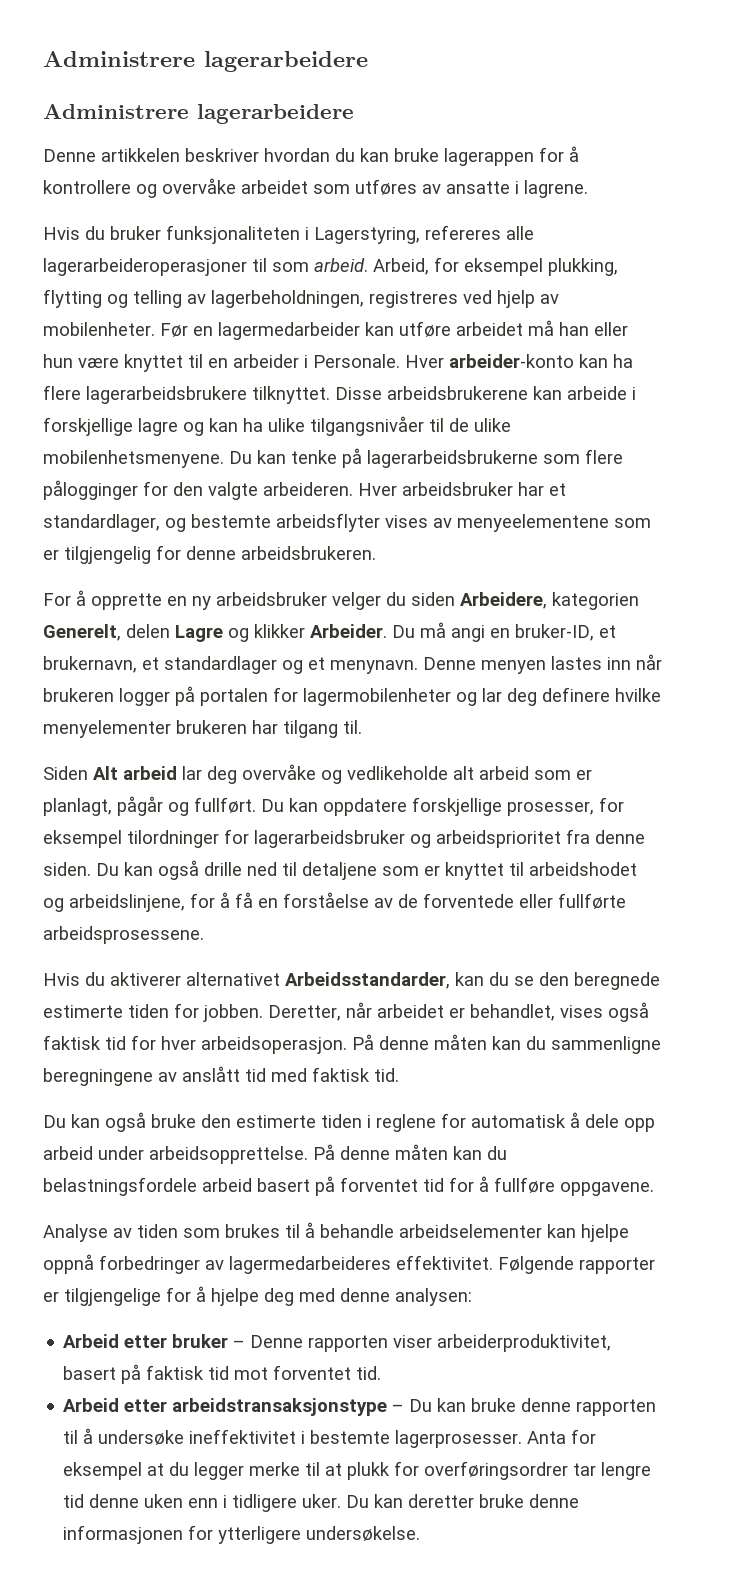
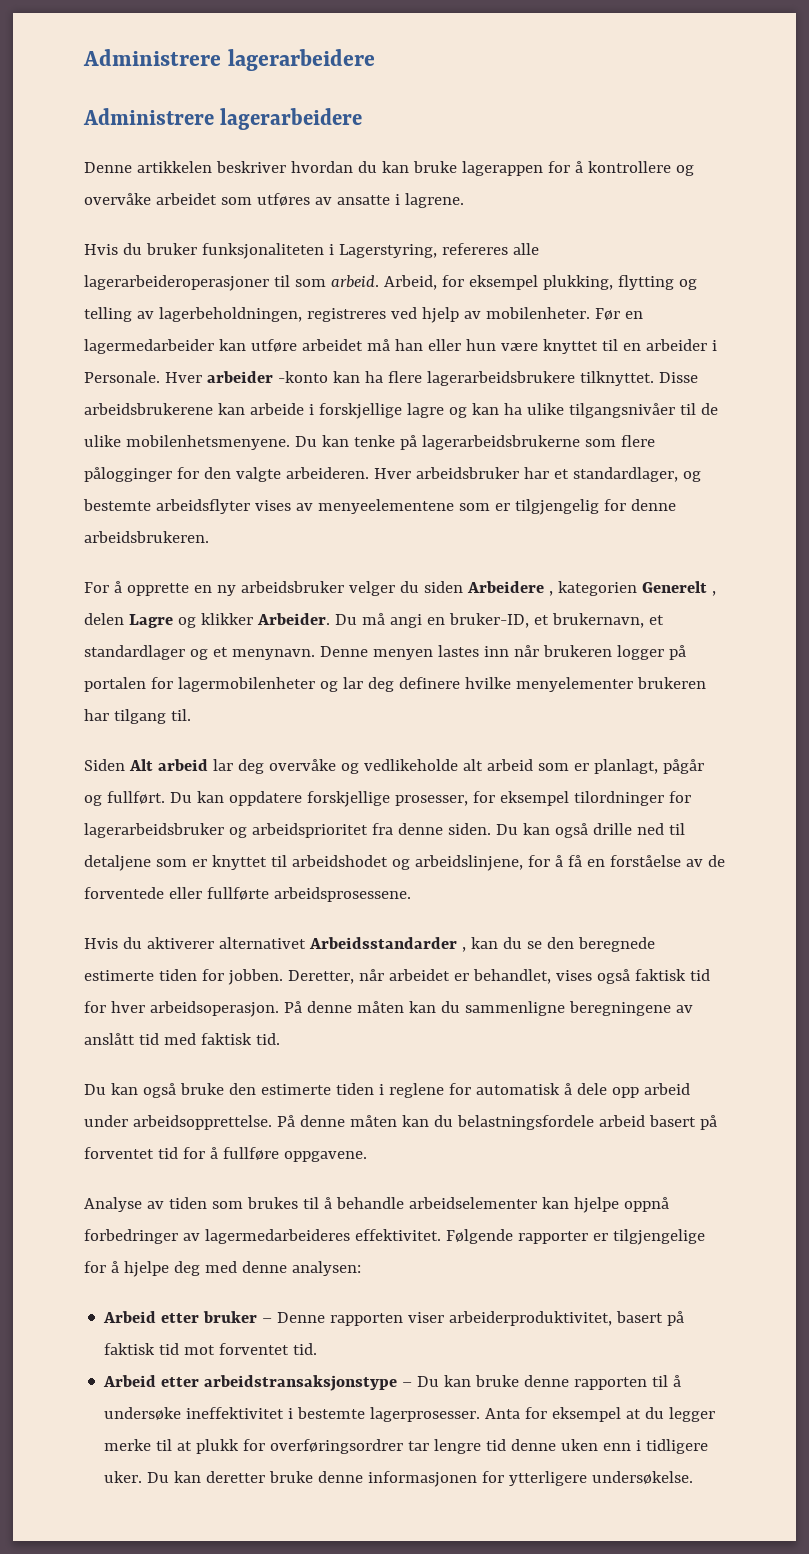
- Hver arbeider-konto kan ha flere lagerarbeidsbrukere tilknyttet.
+ Hver arbeider -konto kan ha flere lagerarbeidsbrukere tilknyttet.
- For å opprette en ny arbeidsbruker velger du siden Arbeidere, kategorien Generelt, delen Lagre og klikker Arbeider.
+ For å opprette en ny arbeidsbruker velger du siden Arbeidere , kategorien Generelt , delen Lagre og klikker Arbeider.
- Hvis du aktiverer alternativet Arbeidsstandarder, kan du se den beregnede estimerte tiden for jobben.
+ Hvis du aktiverer alternativet Arbeidsstandarder , kan du se den beregnede estimerte tiden for jobben.

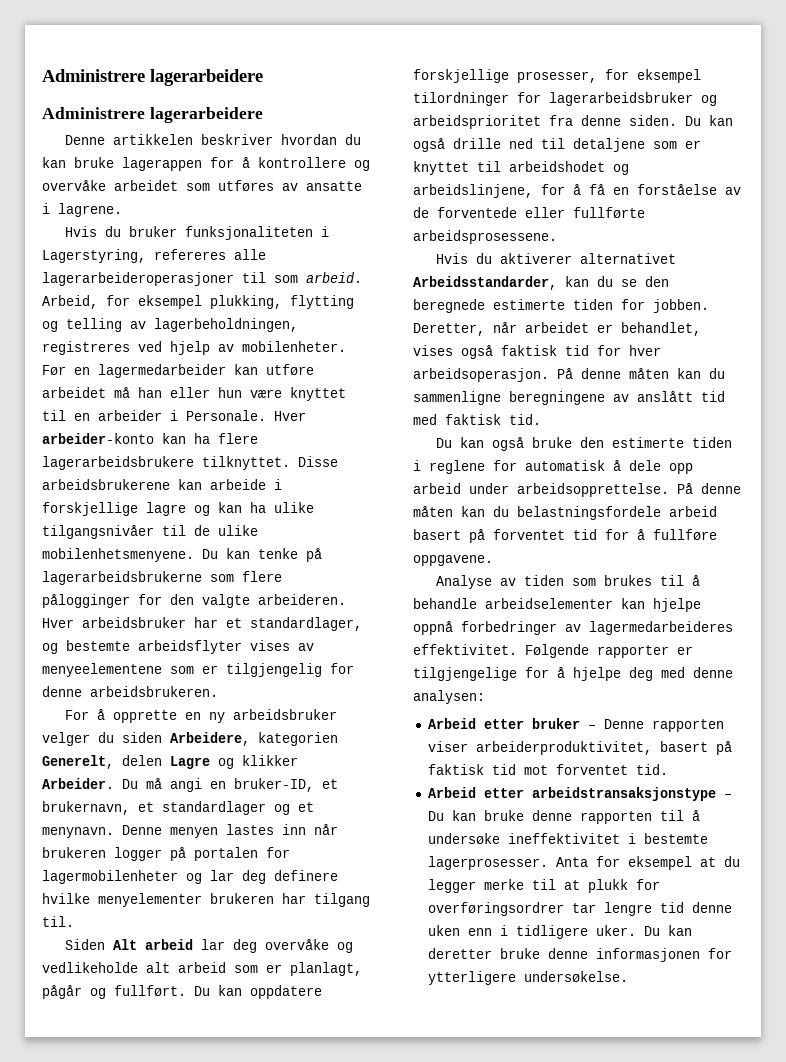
- Hver arbeider -konto kan ha flere lagerarbeidsbrukere tilknyttet.
+ Hver arbeider-konto kan ha flere lagerarbeidsbrukere tilknyttet.
- For å opprette en ny arbeidsbruker velger du siden Arbeidere , kategorien Generelt , delen Lagre og klikker Arbeider.
+ For å opprette en ny arbeidsbruker velger du siden Arbeidere, kategorien Generelt, delen Lagre og klikker Arbeider.
- Hvis du aktiverer alternativet Arbeidsstandarder , kan du se den beregnede estimerte tiden for jobben.
+ Hvis du aktiverer alternativet Arbeidsstandarder, kan du se den beregnede estimerte tiden for jobben.

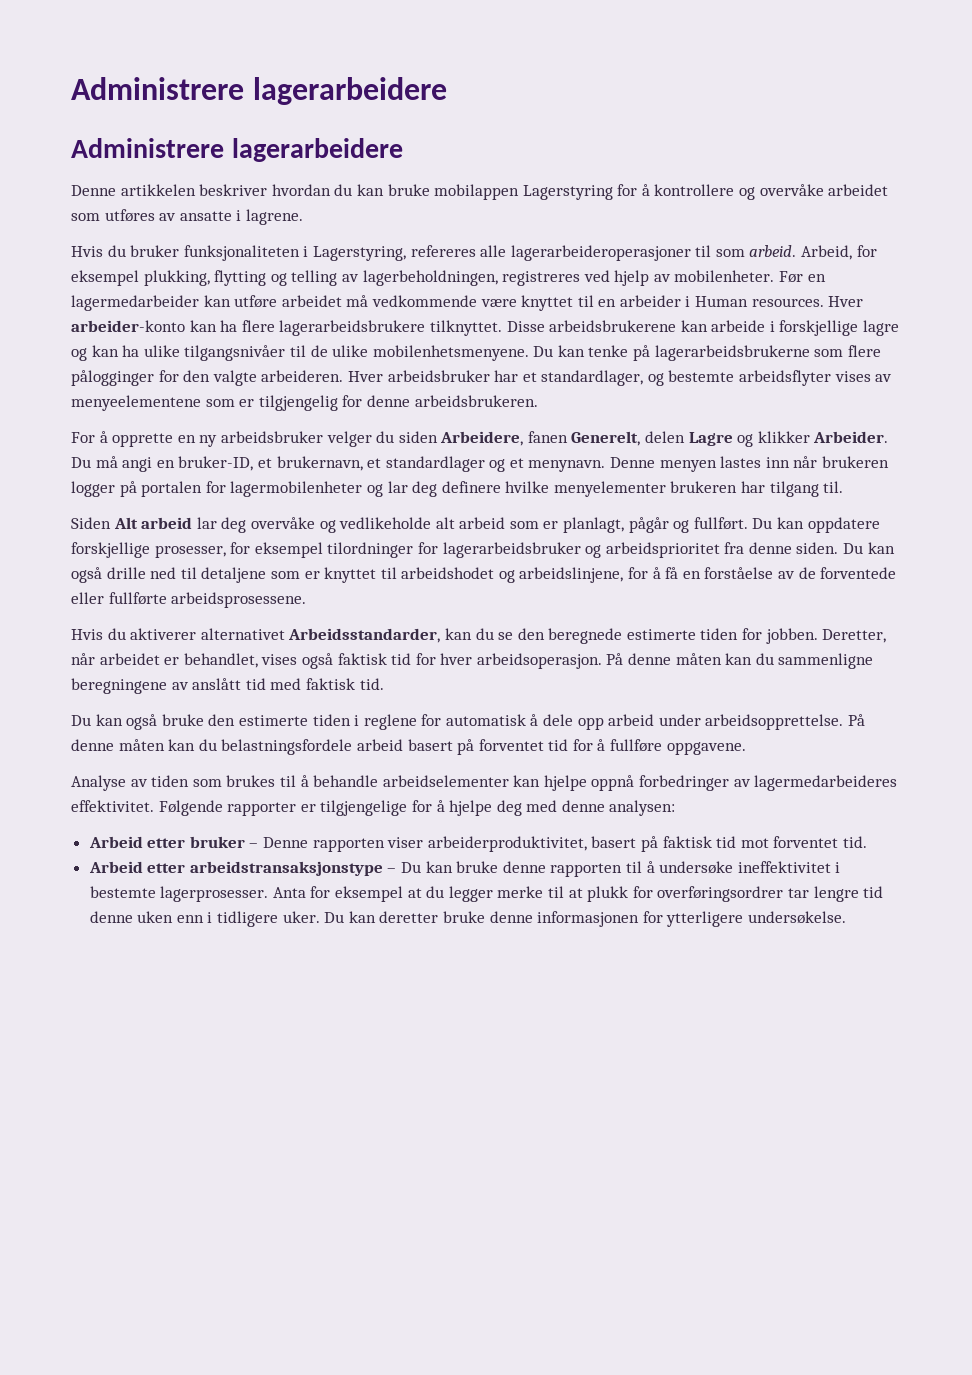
- Denne artikkelen beskriver hvordan du kan bruke lagerappen for å kontrollere og overvåke arbeidet som utføres av ansatte i lagrene.
+ Denne artikkelen beskriver hvordan du kan bruke mobilappen Lagerstyring for å kontrollere og overvåke arbeidet som utføres av ansatte i lagrene.
- Før en lagermedarbeider kan utføre arbeidet må han eller hun være knyttet til en arbeider i Personale.
+ Før en lagermedarbeider kan utføre arbeidet må vedkommende være knyttet til en arbeider i Human resources.
- For å opprette en ny arbeidsbruker velger du siden Arbeidere, kategorien Generelt, delen Lagre og klikker Arbeider.
+ For å opprette en ny arbeidsbruker velger du siden Arbeidere, fanen Generelt, delen Lagre og klikker Arbeider.

